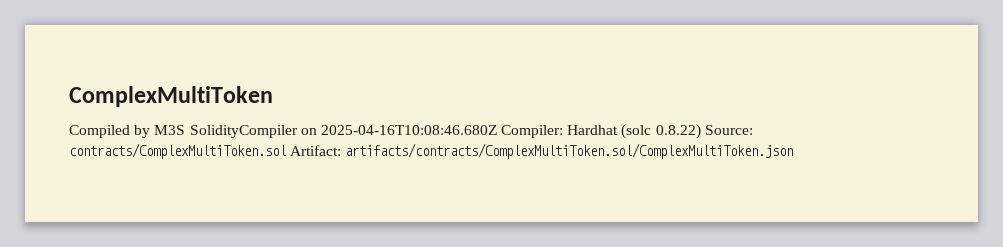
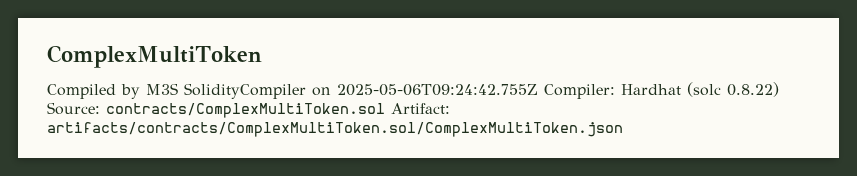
- Compiled by M3S SolidityCompiler on 2025-04-16T10:08:46.680Z Compiler: Hardhat (solc 0.8.22) Source: contracts/ComplexMultiToken.sol Artifact: artifacts/contracts/ComplexMultiToken.sol/ComplexMultiToken.json
+ Compiled by M3S SolidityCompiler on 2025-05-06T09:24:42.755Z Compiler: Hardhat (solc 0.8.22) Source: contracts/ComplexMultiToken.sol Artifact: artifacts/contracts/ComplexMultiToken.sol/ComplexMultiToken.json

